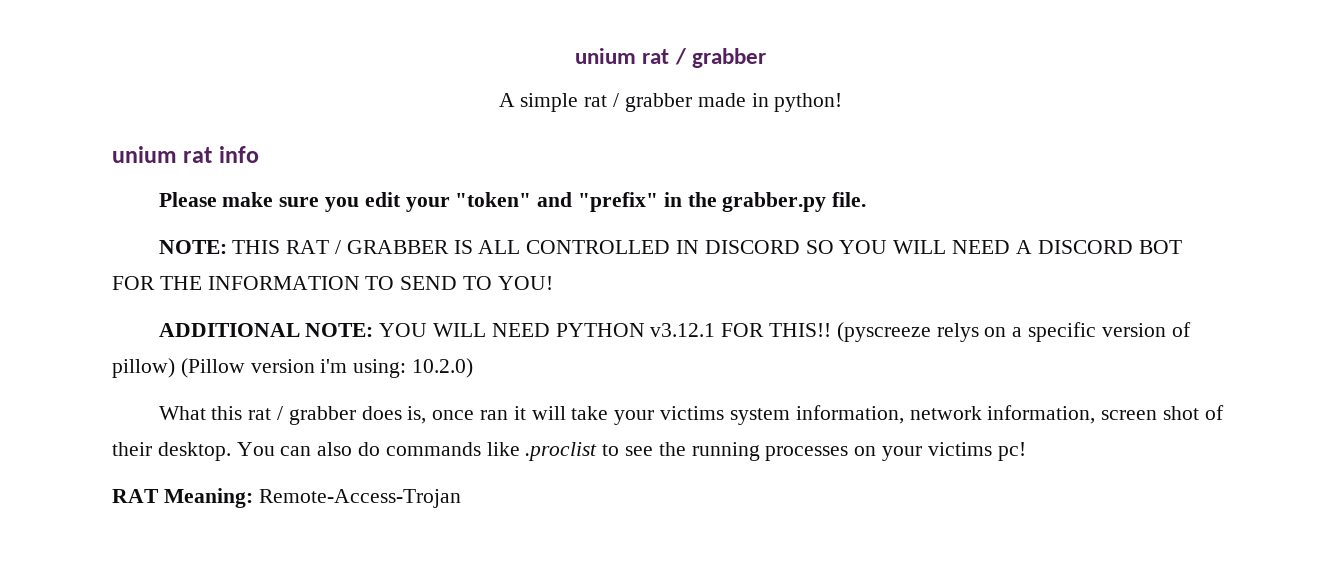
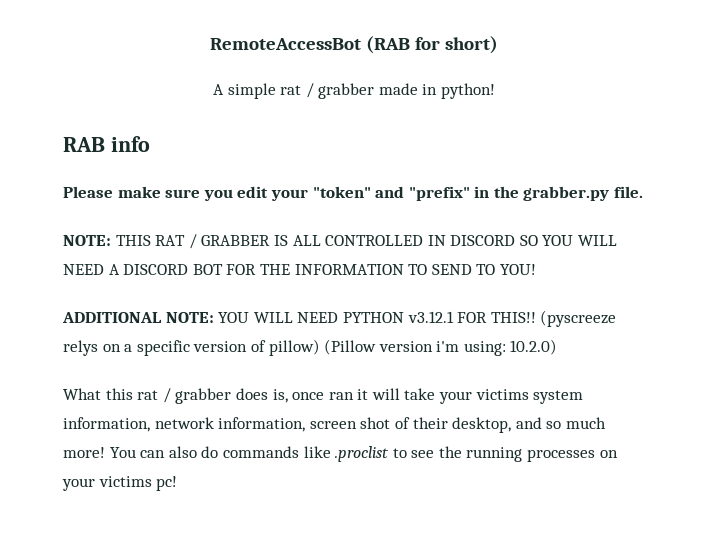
- unium rat / grabber
+ RemoteAccessBot (RAB for short)
- unium rat info
+ RAB info
- What this rat / grabber does is, once ran it will take your victims system information, network information, screen shot of their desktop.
+ What this rat / grabber does is, once ran it will take your victims system information, network information, screen shot of their desktop, and so much more!
- RAT Meaning: Remote-Access-Trojan

